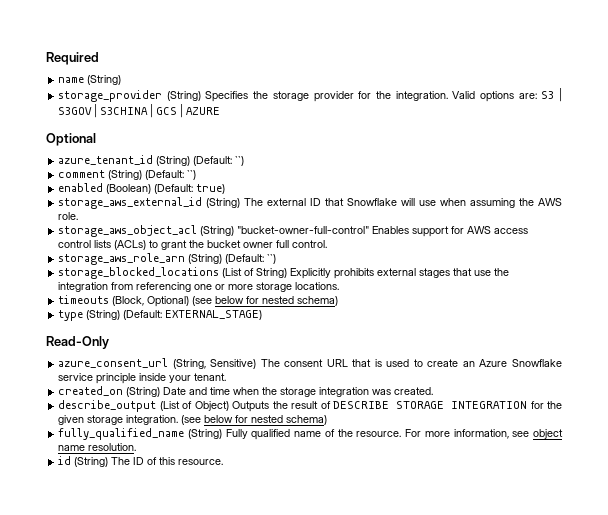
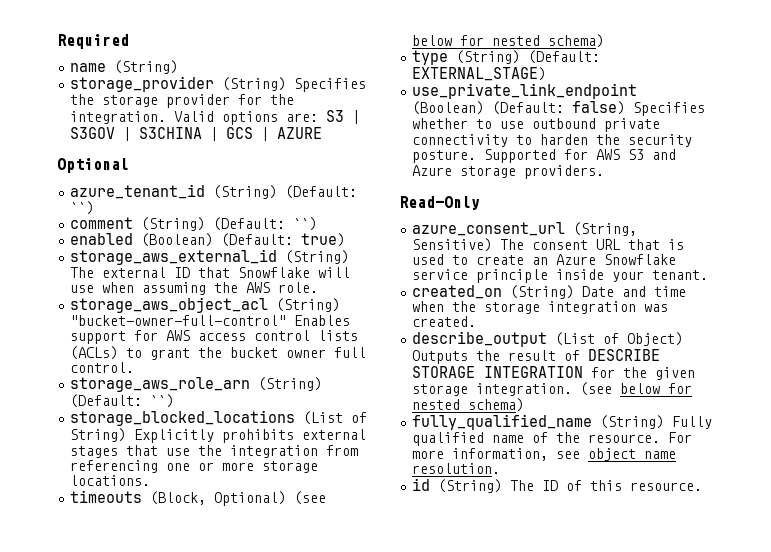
+ use_private_link_endpoint (Boolean) (Default: false) Specifies whether to use outbound private connectivity to harden the security posture. Supported for AWS S3 and Azure storage providers.

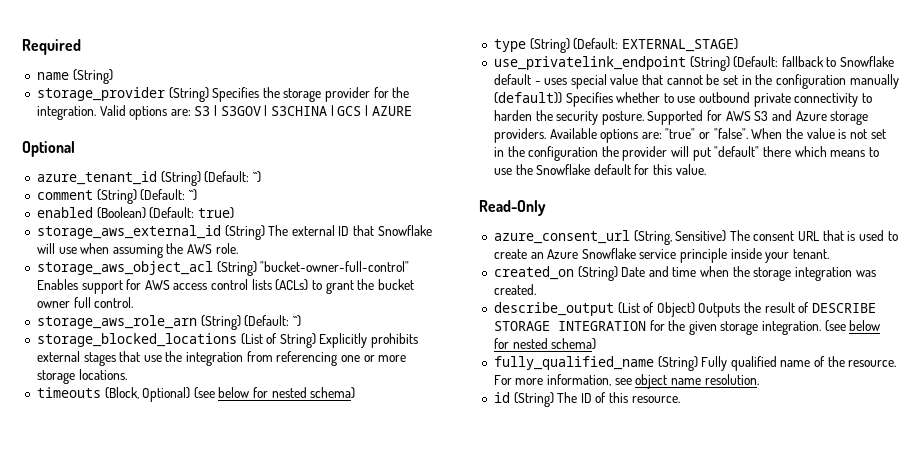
- use_private_link_endpoint (Boolean) (Default: false) Specifies whether to use outbound private connectivity to harden the security posture.
+ use_privatelink_endpoint (String) (Default: fallback to Snowflake default - uses special value that cannot be set in the configuration manually (default)) Specifies whether to use outbound private connectivity to harden the security posture.
+ Available options are: "true" or "false". When the value is not set in the configuration the provider will put "default" there which means to use the Snowflake default for this value.

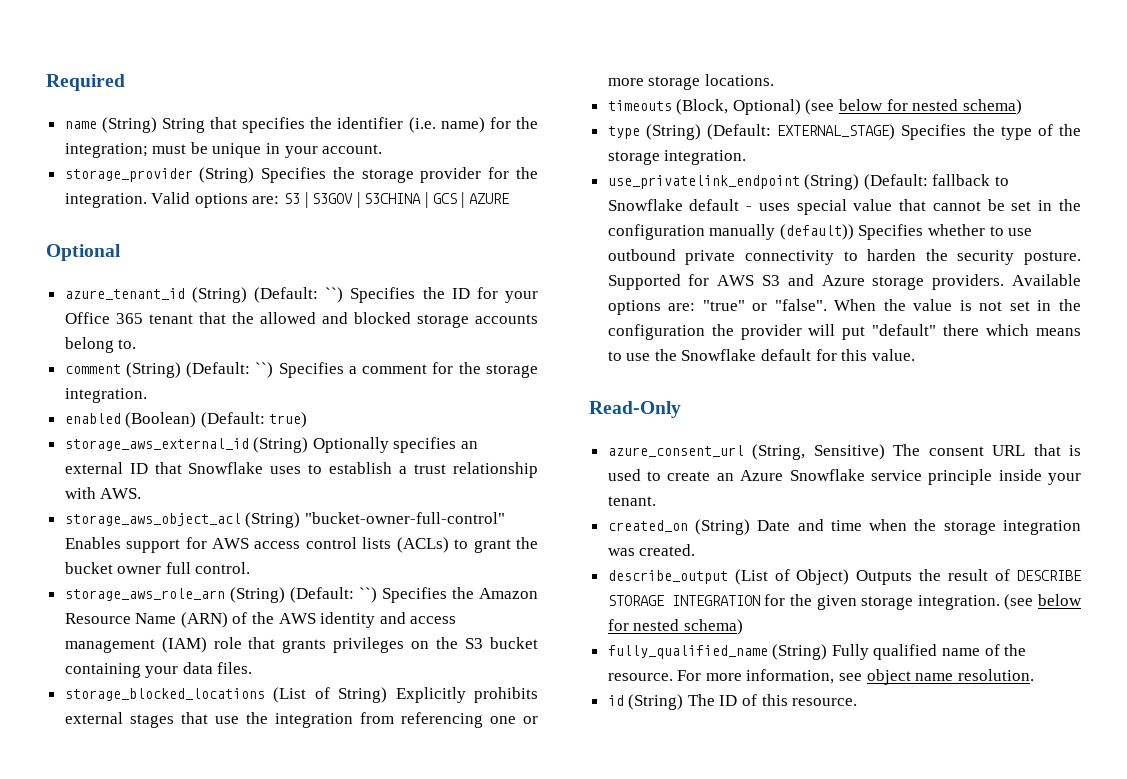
- name (String)
+ name (String) String that specifies the identifier (i.e. name) for the integration; must be unique in your account.
- azure_tenant_id (String) (Default: ``)
- comment (String) (Default: ``)
+ azure_tenant_id (String) (Default: ``) Specifies the ID for your Office 365 tenant that the allowed and blocked storage accounts belong to.
+ comment (String) (Default: ``) Specifies a comment for the storage integration.
- storage_aws_external_id (String) The external ID that Snowflake will use when assuming the AWS role.
+ storage_aws_external_id (String) Optionally specifies an external ID that Snowflake uses to establish a trust relationship with AWS.
- storage_aws_role_arn (String) (Default: ``)
+ storage_aws_role_arn (String) (Default: ``) Specifies the Amazon Resource Name (ARN) of the AWS identity and access management (IAM) role that grants privileges on the S3 bucket containing your data files.
- type (String) (Default: EXTERNAL_STAGE)
+ type (String) (Default: EXTERNAL_STAGE) Specifies the type of the storage integration.

